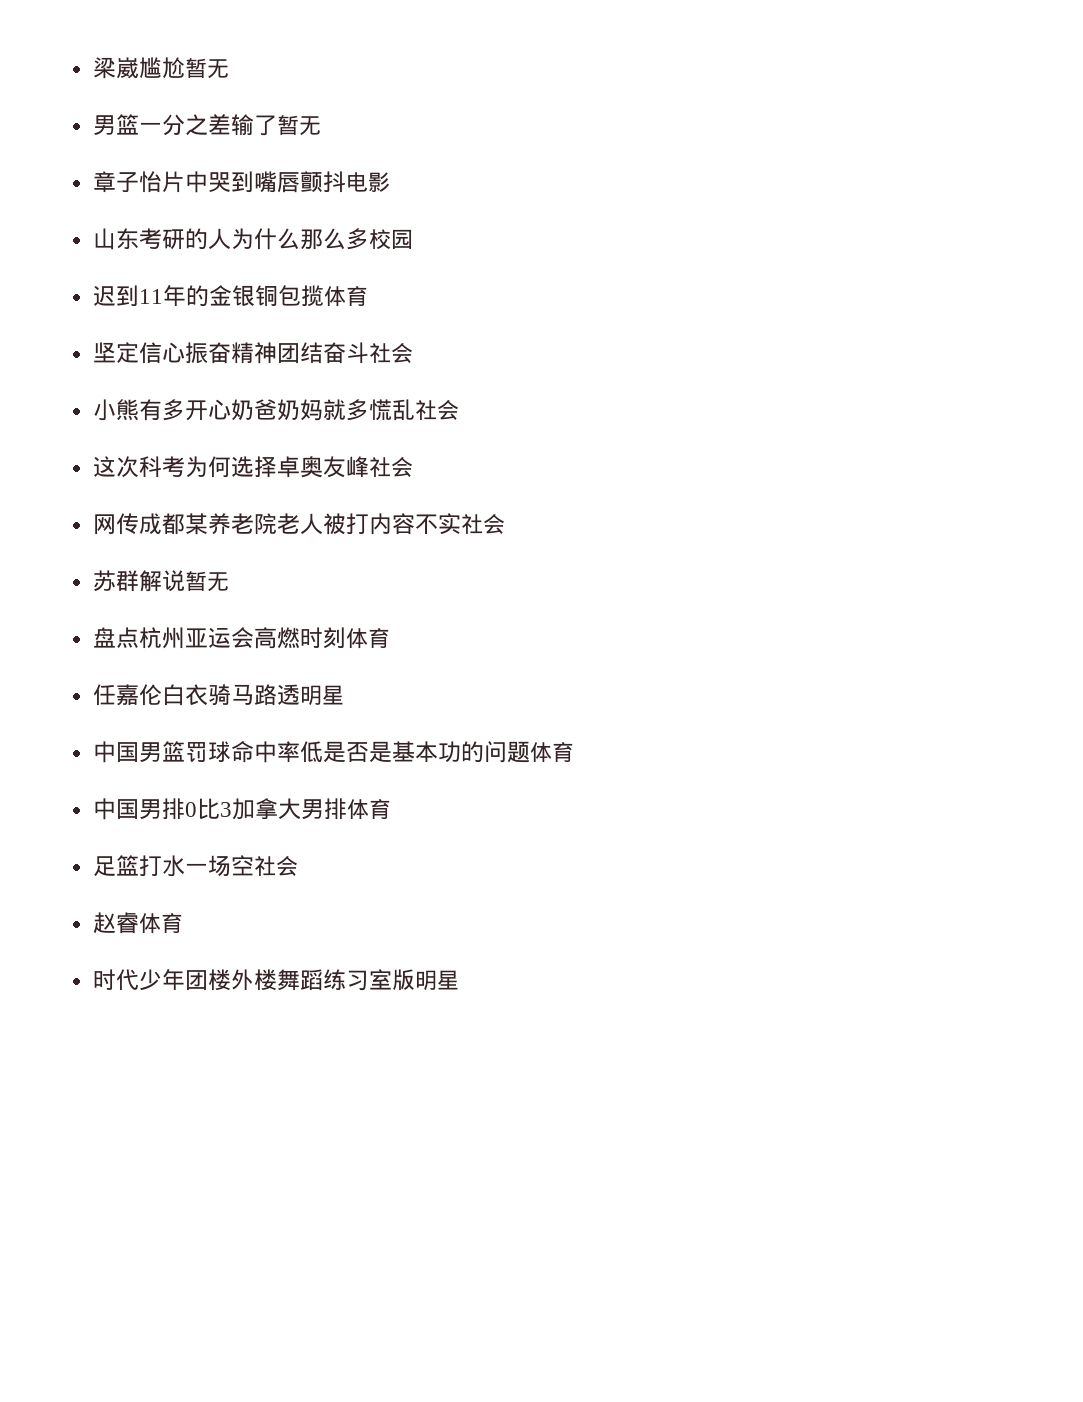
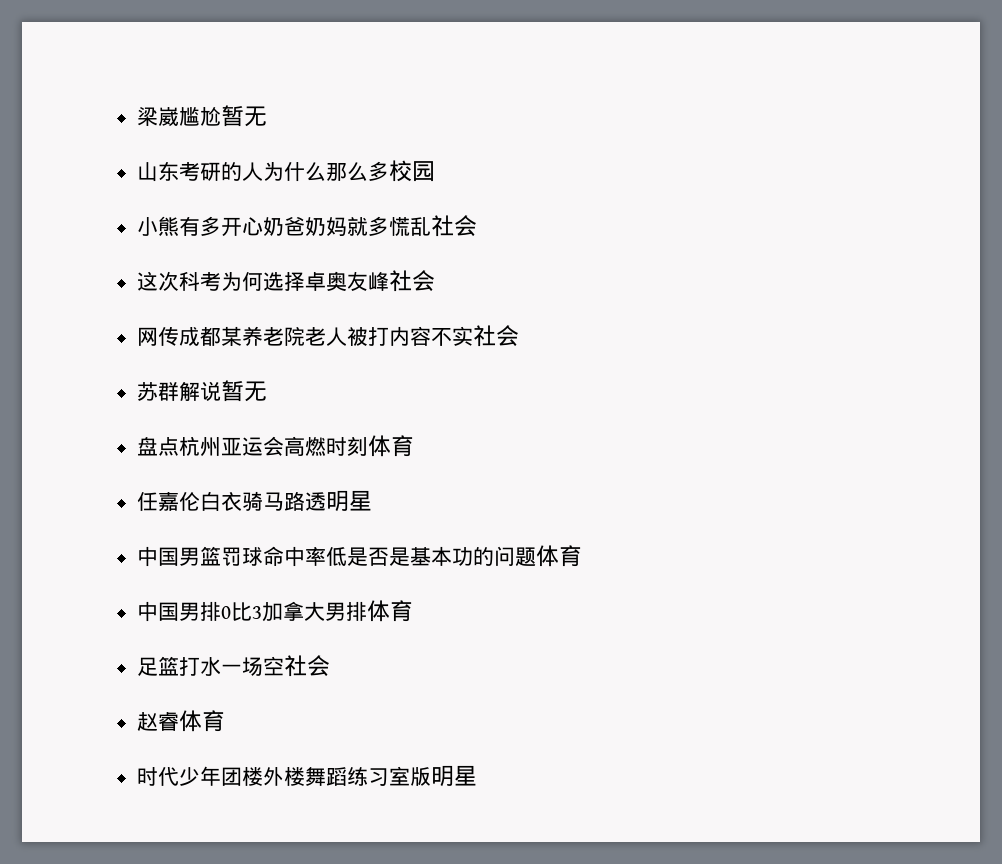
- 男篮一分之差输了暂无
- 章子怡片中哭到嘴唇颤抖电影
- 迟到11年的金银铜包揽体育
- 坚定信心振奋精神团结奋斗社会

